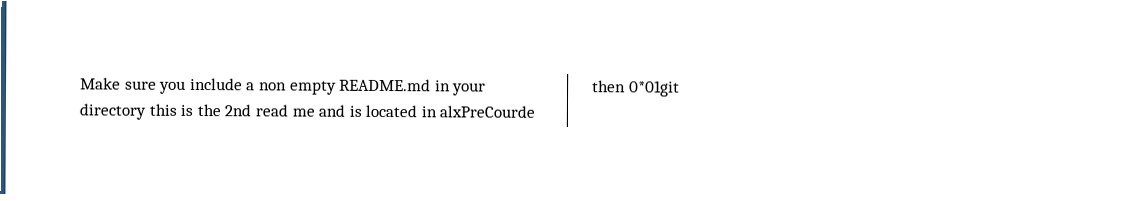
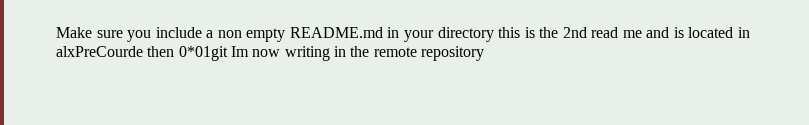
- Make sure you include a non empty README.md in your directory this is the 2nd read me and is located in alxPreCourde then 0*01git
+ Make sure you include a non empty README.md in your directory this is the 2nd read me and is located in alxPreCourde then 0*01git Im now writing in the remote repository

